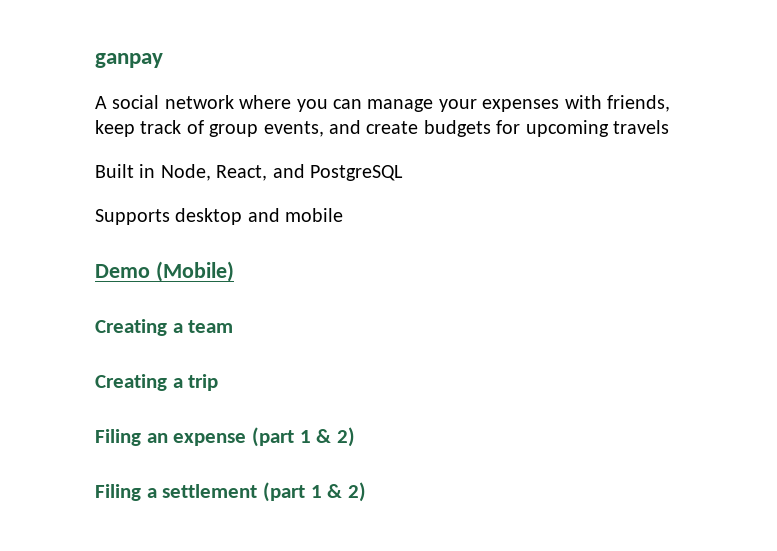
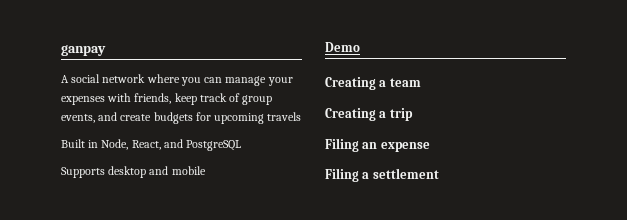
- Demo (Mobile)
+ Demo
- Filing an expense (part 1 & 2)
+ Filing an expense
- Filing a settlement (part 1 & 2)
+ Filing a settlement

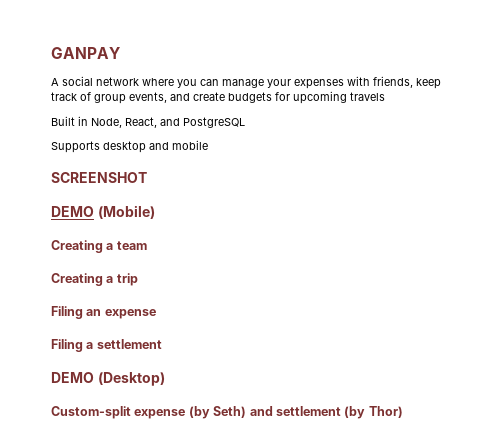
- ganpay
+ GANPAY
- Demo
+ SCREENSHOT
+ DEMO (Mobile)
+ DEMO (Desktop)
+ Custom-split expense (by Seth) and settlement (by Thor)

